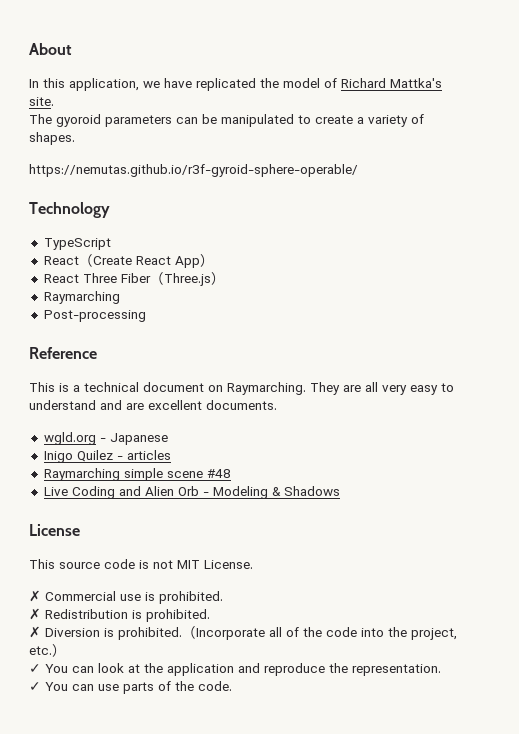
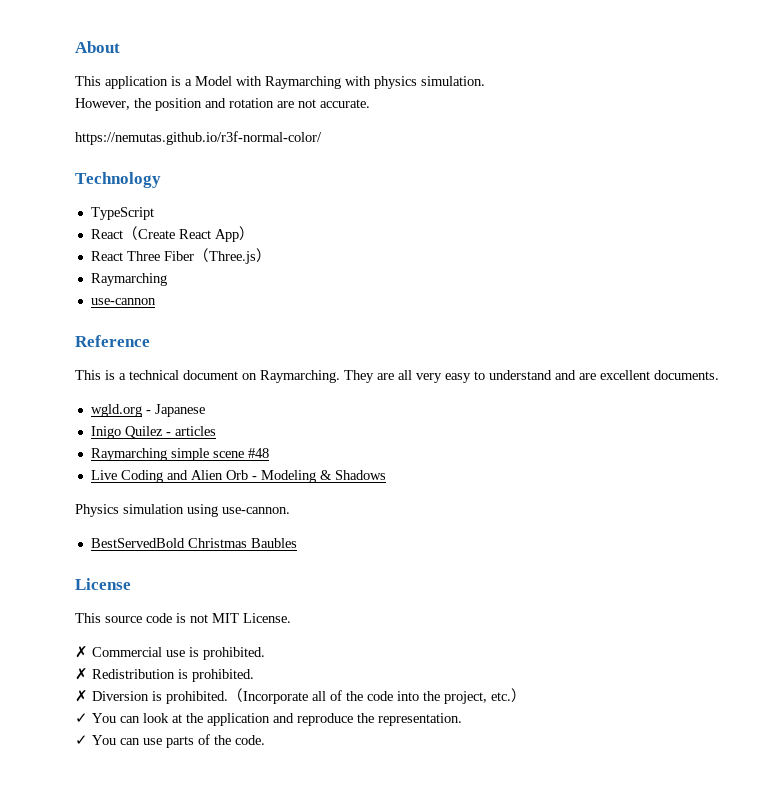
- In this application, we have replicated the model of Richard Mattka's site.
- The gyoroid parameters can be manipulated to create a variety of shapes.
- https://nemutas.github.io/r3f-gyroid-sphere-operable/
+ This application is a Model with Raymarching with physics simulation.
+ However, the position and rotation are not accurate.
+ https://nemutas.github.io/r3f-normal-color/
- Post-processing
+ use-cannon
+ Physics simulation using use-cannon.
+ BestServedBold Christmas Baubles

